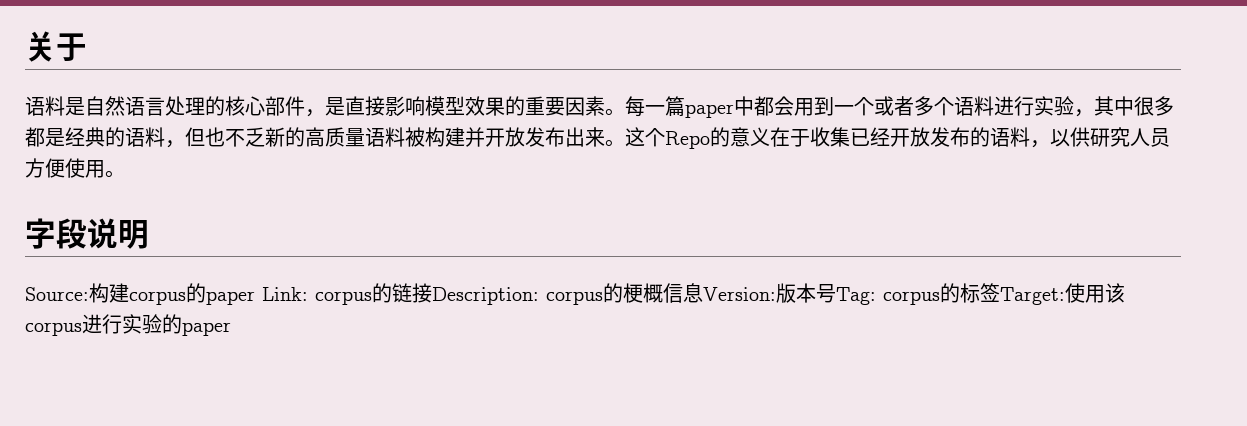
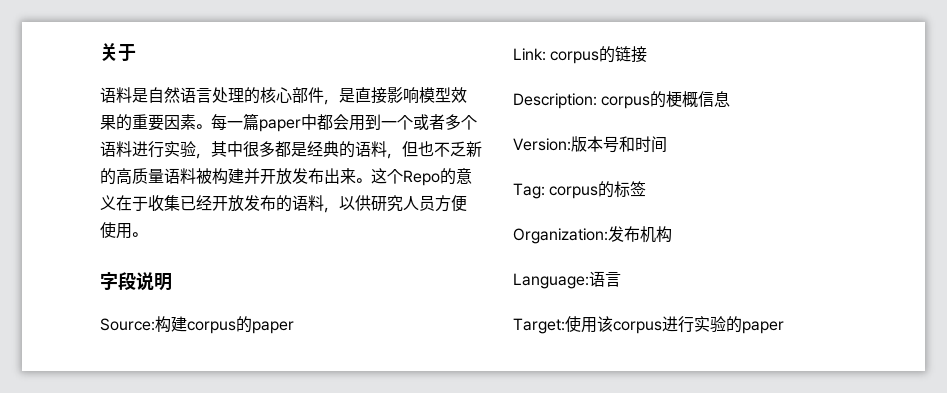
- Source:构建corpus的paper Link: corpus的链接Description: corpus的梗概信息Version:版本号Tag: corpus的标签Target:使用该corpus进行实验的paper
+ Source:构建corpus的paper
+ Link: corpus的链接
+ Description: corpus的梗概信息
+ Version:版本号和时间
+ Tag: corpus的标签
+ Organization:发布机构
+ Language:语言
+ Target:使用该corpus进行实验的paper

